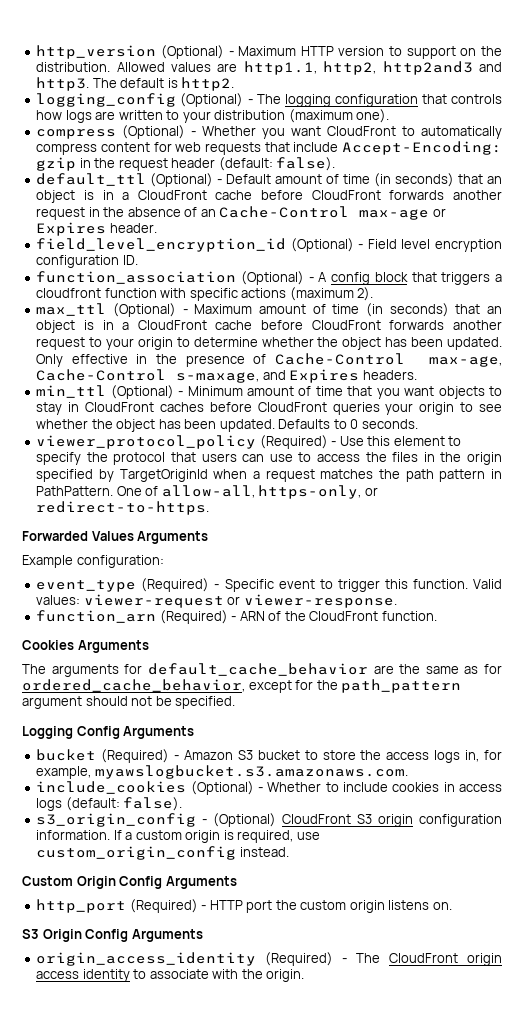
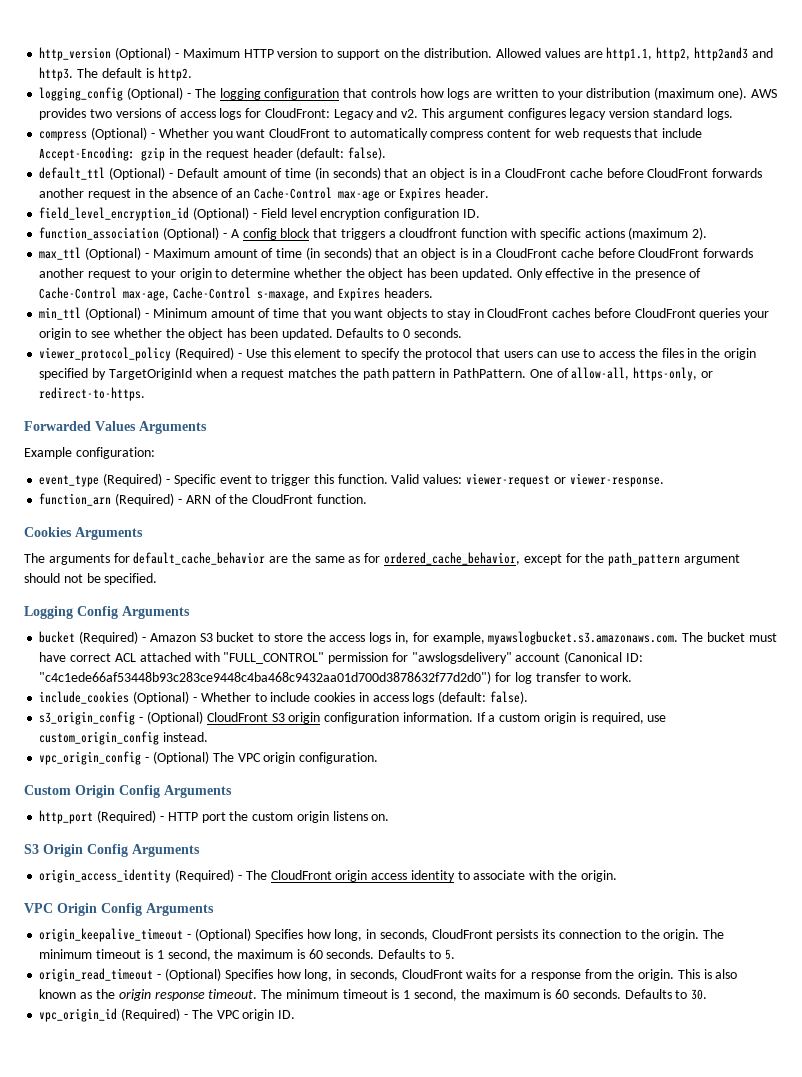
+ AWS provides two versions of access logs for CloudFront: Legacy and v2. This argument configures legacy version standard logs.
- bucket (Required) - Amazon S3 bucket to store the access logs in, for example, myawslogbucket.s3.amazonaws.com.
+ bucket (Required) - Amazon S3 bucket to store the access logs in, for example, myawslogbucket.s3.amazonaws.com. The bucket must have correct ACL attached with "FULL_CONTROL" permission for "awslogsdelivery" account (Canonical ID: "c4c1ede66af53448b93c283ce9448c4ba468c9432aa01d700d3878632f77d2d0") for log transfer to work.
+ vpc_origin_config - (Optional) The VPC origin configuration.
+ VPC Origin Config Arguments
+ origin_keepalive_timeout - (Optional) Specifies how long, in seconds, CloudFront persists its connection to the origin. The minimum timeout is 1 second, the maximum is 60 seconds. Defaults to 5.
+ origin_read_timeout - (Optional) Specifies how long, in seconds, CloudFront waits for a response from the origin. This is also known as the origin response timeout. The minimum timeout is 1 second, the maximum is 60 seconds. Defaults to 30.
+ vpc_origin_id (Required) - The VPC origin ID.

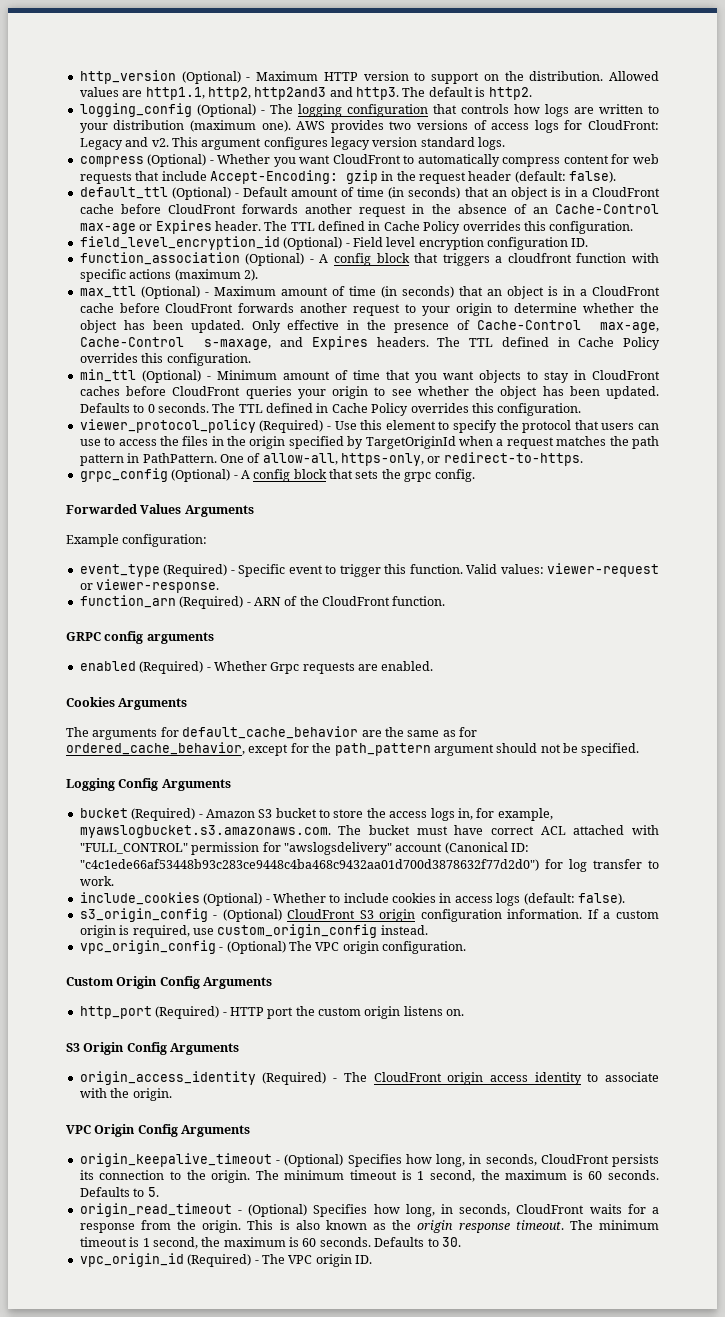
- default_ttl (Optional) - Default amount of time (in seconds) that an object is in a CloudFront cache before CloudFront forwards another request in the absence of an Cache-Control max-age or Expires header.
+ default_ttl (Optional) - Default amount of time (in seconds) that an object is in a CloudFront cache before CloudFront forwards another request in the absence of an Cache-Control max-age or Expires header. The TTL defined in Cache Policy overrides this configuration.
- Only effective in the presence of Cache-Control max-age, Cache-Control s-maxage, and Expires headers.
+ Only effective in the presence of Cache-Control max-age, Cache-Control s-maxage, and Expires headers. The TTL defined in Cache Policy overrides this configuration.
- Defaults to 0 seconds.
+ Defaults to 0 seconds. The TTL defined in Cache Policy overrides this configuration.
+ grpc_config (Optional) - A config block that sets the grpc config.
+ GRPC config arguments
+ enabled (Required) - Whether Grpc requests are enabled.

